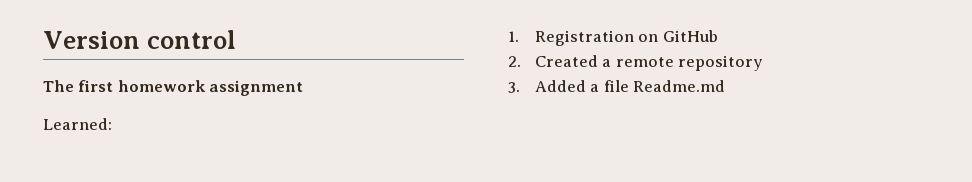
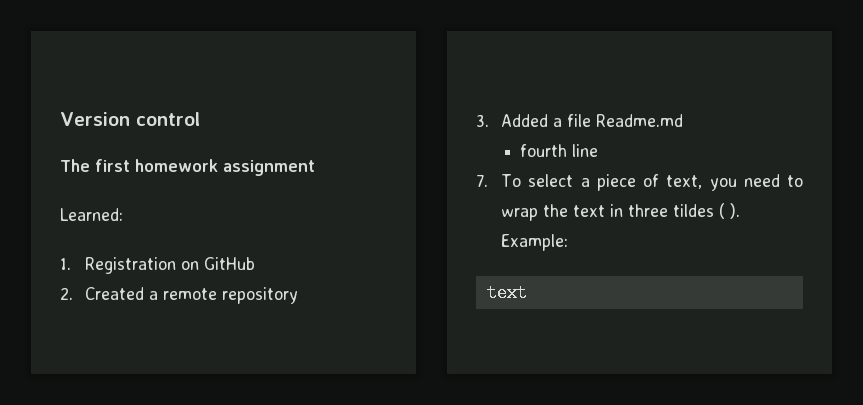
+ fourth line
+ 7. To select a piece of text, you need to wrap the text in three tildes ( ). Example:
+ text

